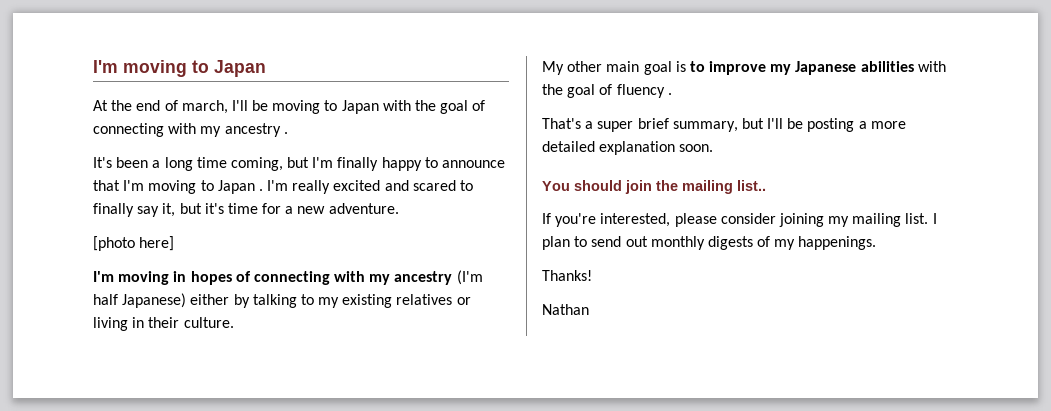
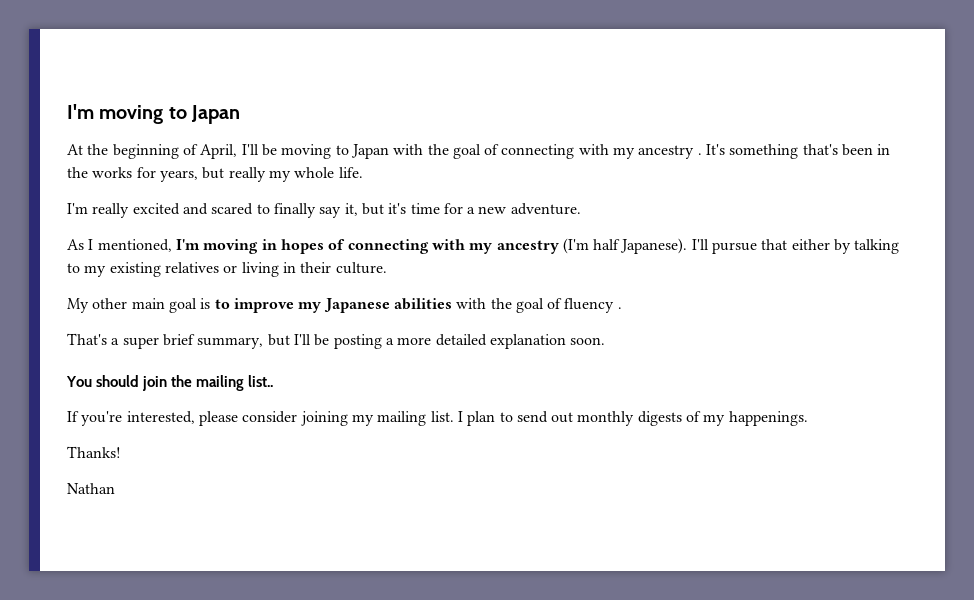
- At the end of march, I'll be moving to Japan with the goal of connecting with my ancestry .
- It's been a long time coming, but I'm finally happy to announce that I'm moving to Japan . I'm really excited and scared to finally say it, but it's time for a new adventure.
+ At the beginning of April, I'll be moving to Japan with the goal of connecting with my ancestry . It's something that's been in the works for years, but really my whole life.
+ I'm really excited and scared to finally say it, but it's time for a new adventure.
- [photo here]
- I'm moving in hopes of connecting with my ancestry (I'm half Japanese) either by talking to my existing relatives or living in their culture.
+ As I mentioned, I'm moving in hopes of connecting with my ancestry (I'm half Japanese). I'll pursue that either by talking to my existing relatives or living in their culture.

